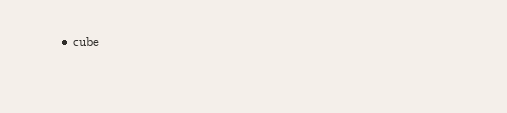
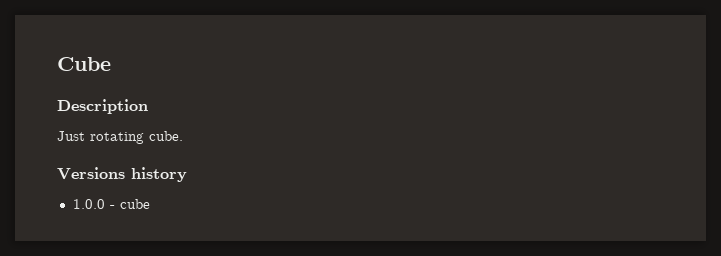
- cube
+ Cube
+ Description
+ Just rotating cube.
+ Versions history
+ 1.0.0 - cube

